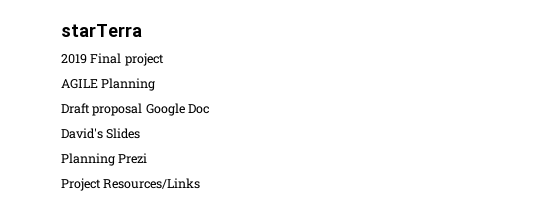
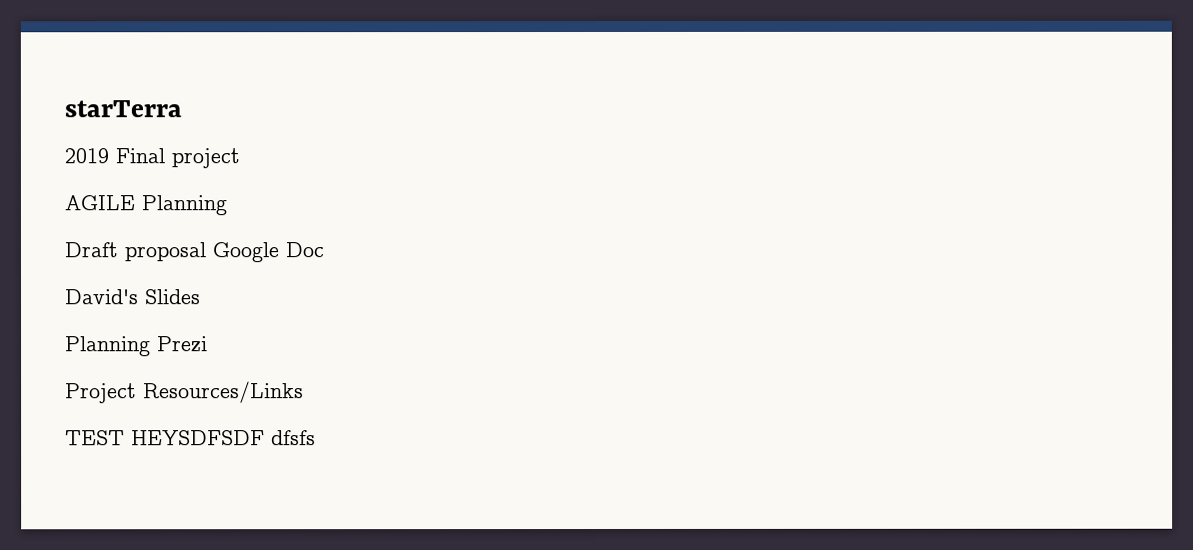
+ TEST HEYSDFSDF dfsfs

